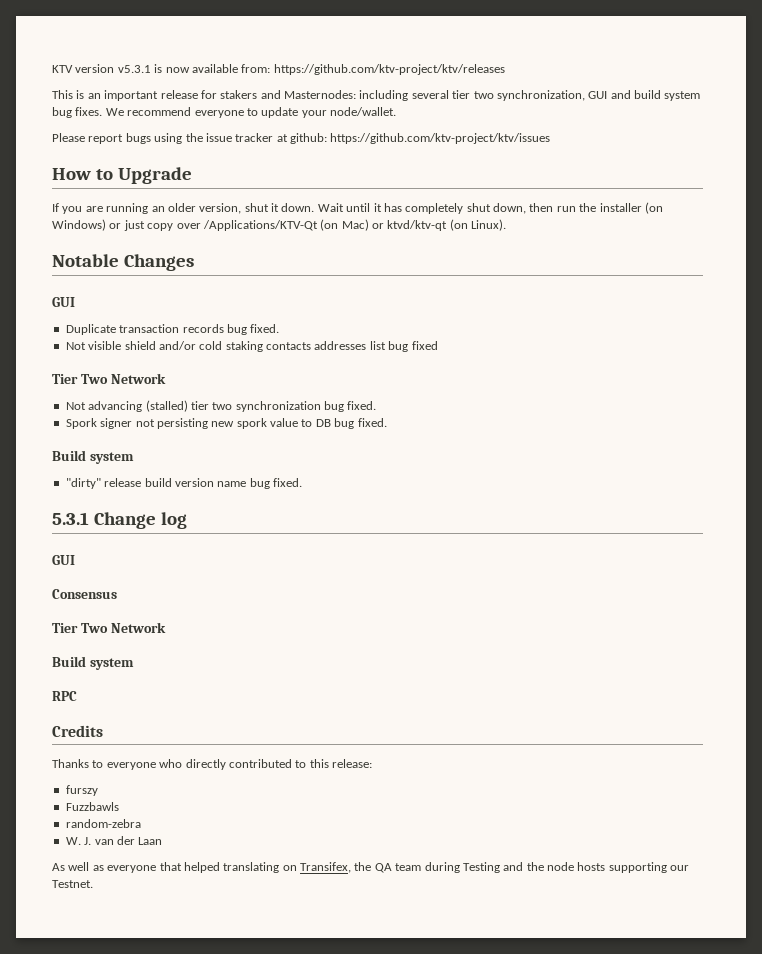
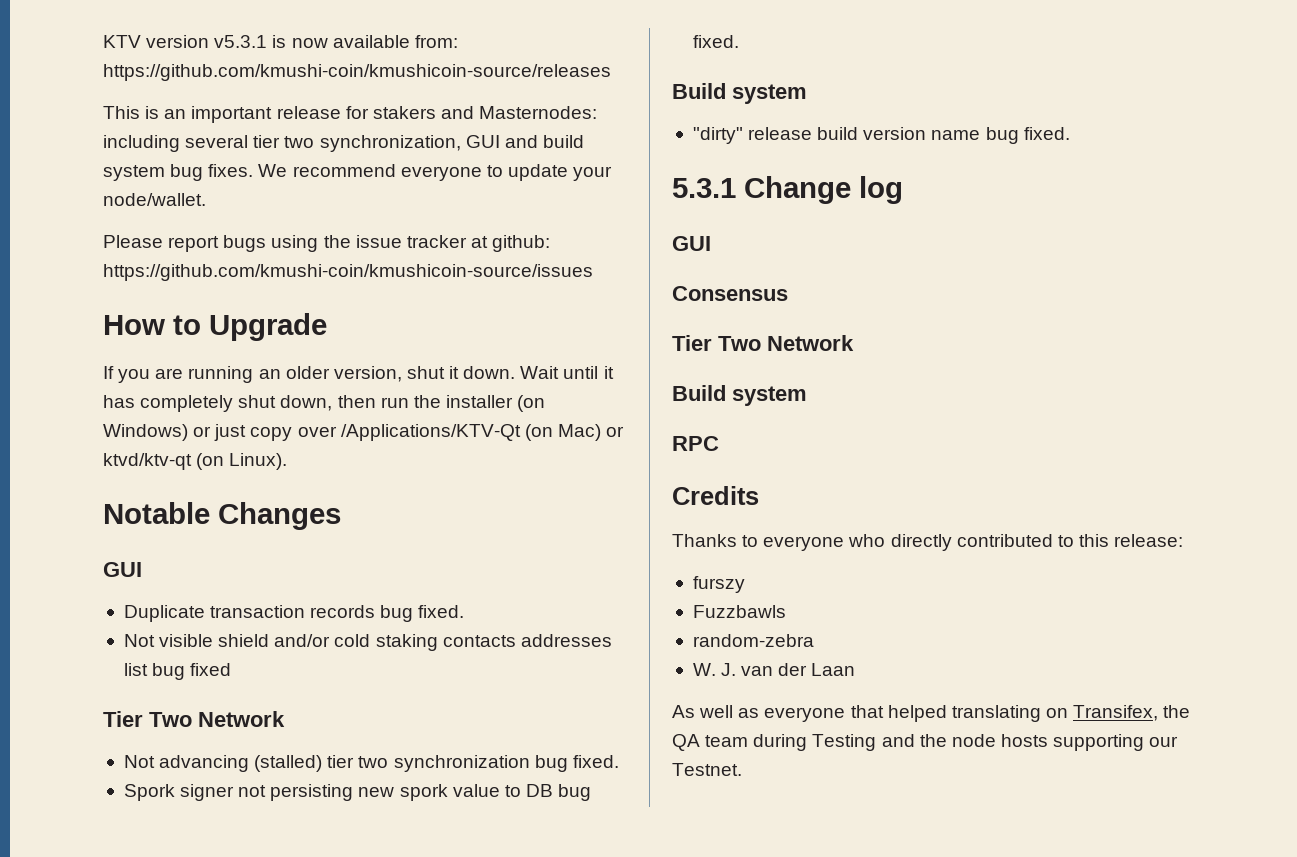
- KTV version v5.3.1 is now available from: https://github.com/ktv-project/ktv/releases
+ KTV version v5.3.1 is now available from: https://github.com/kmushi-coin/kmushicoin-source/releases
- Please report bugs using the issue tracker at github: https://github.com/ktv-project/ktv/issues
+ Please report bugs using the issue tracker at github: https://github.com/kmushi-coin/kmushicoin-source/issues

